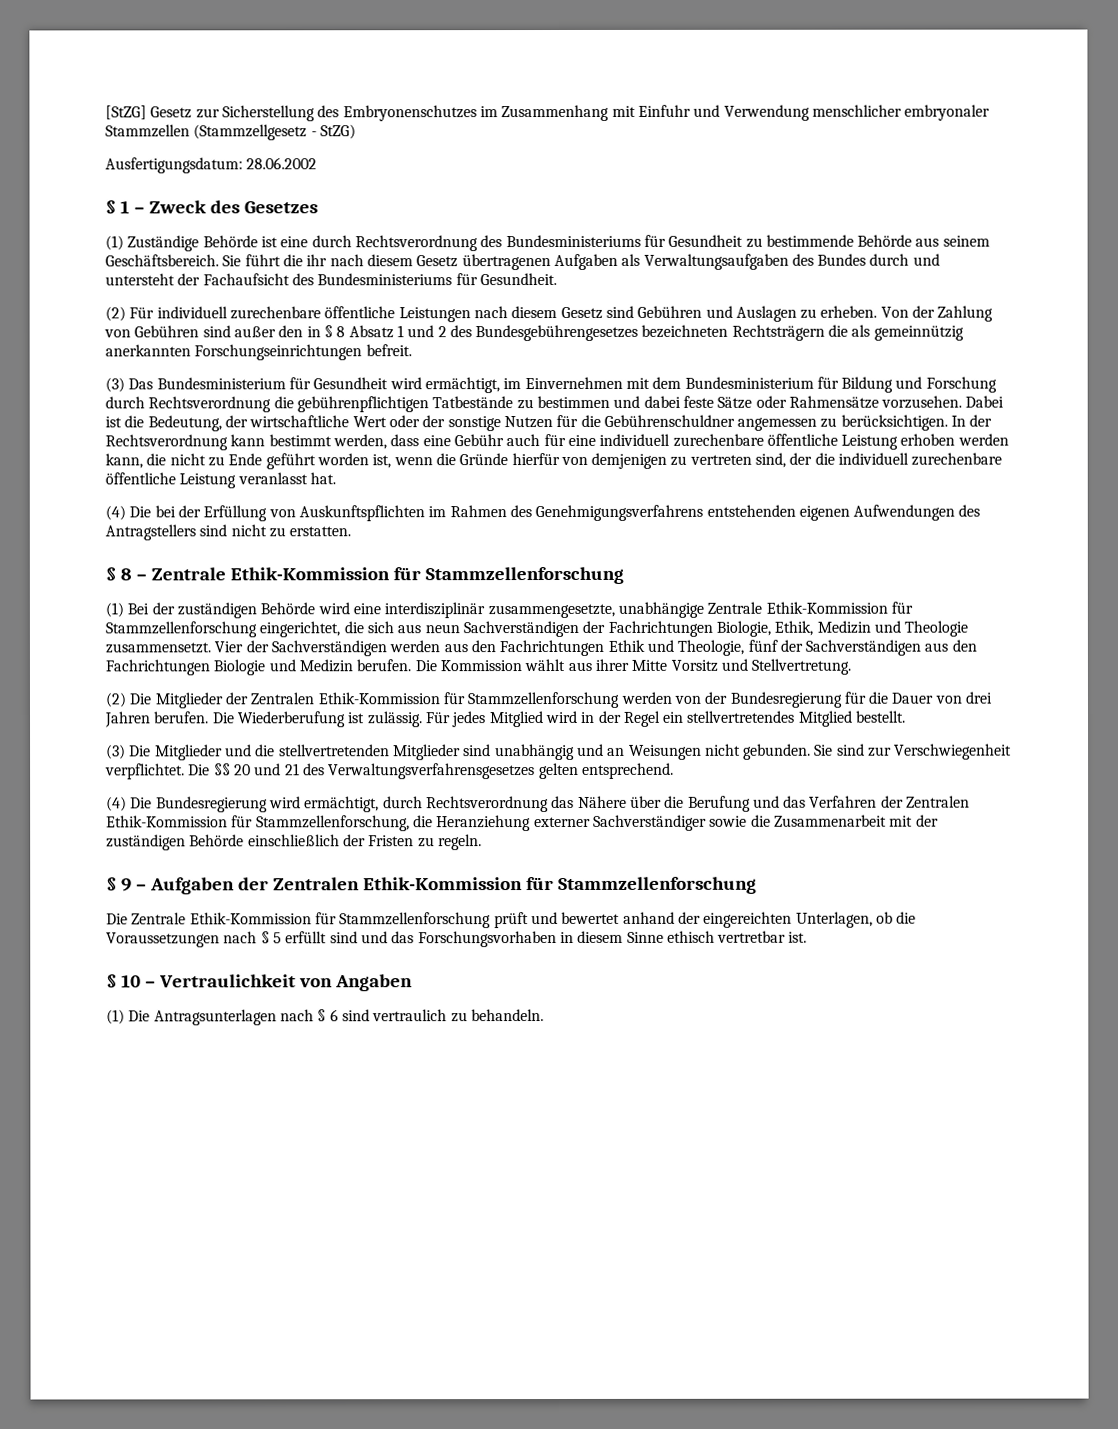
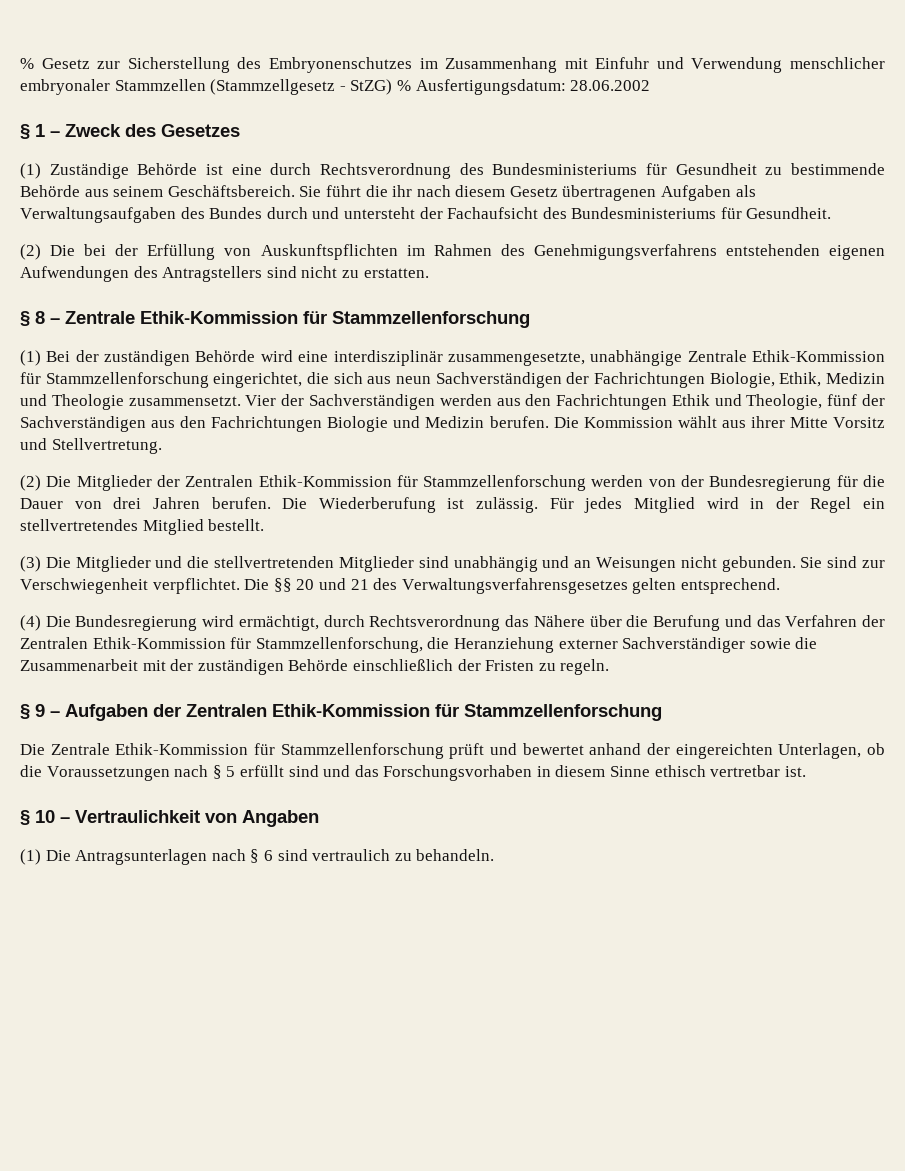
- [StZG] Gesetz zur Sicherstellung des Embryonenschutzes im Zusammenhang mit Einfuhr und Verwendung menschlicher embryonaler Stammzellen (Stammzellgesetz - StZG)
- Ausfertigungsdatum: 28.06.2002
+ % Gesetz zur Sicherstellung des Embryonenschutzes im Zusammenhang mit Einfuhr und Verwendung menschlicher embryonaler Stammzellen (Stammzellgesetz - StZG) % Ausfertigungsdatum: 28.06.2002
- (2) Für individuell zurechenbare öffentliche Leistungen nach diesem Gesetz sind Gebühren und Auslagen zu erheben. Von der Zahlung von Gebühren sind außer den in § 8 Absatz 1 und 2 des Bundesgebührengesetzes bezeichneten Rechtsträgern die als gemeinnützig anerkannten Forschungseinrichtungen befreit.
- (3) Das Bundesministerium für Gesundheit wird ermächtigt, im Einvernehmen mit dem Bundesministerium für Bildung und Forschung durch Rechtsverordnung die gebührenpflichtigen Tatbestände zu bestimmen und dabei feste Sätze oder Rahmensätze vorzusehen. Dabei ist die Bedeutung, der wirtschaftliche Wert oder der sonstige Nutzen für die Gebührenschuldner angemessen zu berücksichtigen. In der Rechtsverordnung kann bestimmt werden, dass eine Gebühr auch für eine individuell zurechenbare öffentliche Leistung erhoben werden kann, die nicht zu Ende geführt worden ist, wenn die Gründe hierfür von demjenigen zu vertreten sind, der die individuell zurechenbare öffentliche Leistung veranlasst hat.
- (4) Die bei der Erfüllung von Auskunftspflichten im Rahmen des Genehmigungsverfahrens entstehenden eigenen Aufwendungen des Antragstellers sind nicht zu erstatten.
+ (2) Die bei der Erfüllung von Auskunftspflichten im Rahmen des Genehmigungsverfahrens entstehenden eigenen Aufwendungen des Antragstellers sind nicht zu erstatten.

